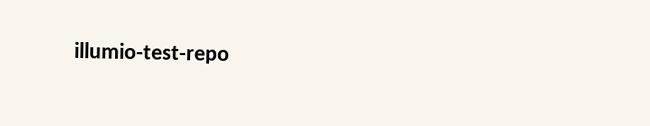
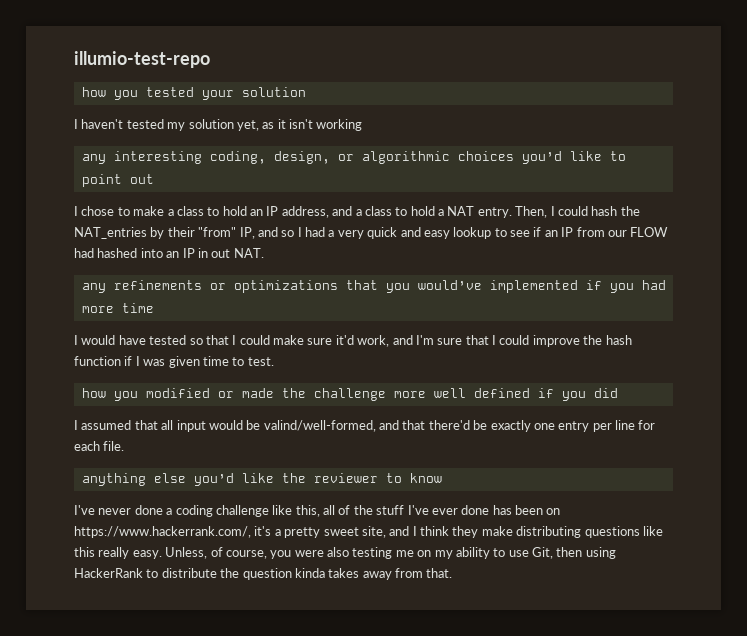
+ how you tested your solution
+ I haven't tested my solution yet, as it isn't working
+ any interesting coding, design, or algorithmic choices you’d like to point out
+ I chose to make a class to hold an IP address, and a class to hold a NAT entry. Then, I could hash the NAT_entries by their "from" IP, and so I had a very quick and easy lookup to see if an IP from our FLOW had hashed into an IP in out NAT.
+ any refinements or optimizations that you would’ve implemented if you had more time
+ I would have tested so that I could make sure it'd work, and I'm sure that I could improve the hash function if I was given time to test.
+ how you modified or made the challenge more well defined if you did
+ I assumed that all input would be valind/well-formed, and that there'd be exactly one entry per line for each file.
+ anything else you’d like the reviewer to know
+ I've never done a coding challenge like this, all of the stuff I've ever done has been on https://www.hackerrank.com/, it's a pretty sweet site, and I think they make distributing questions like this really easy. Unless, of course, you were also testing me on my ability to use Git, then using HackerRank to distribute the question kinda takes away from that.

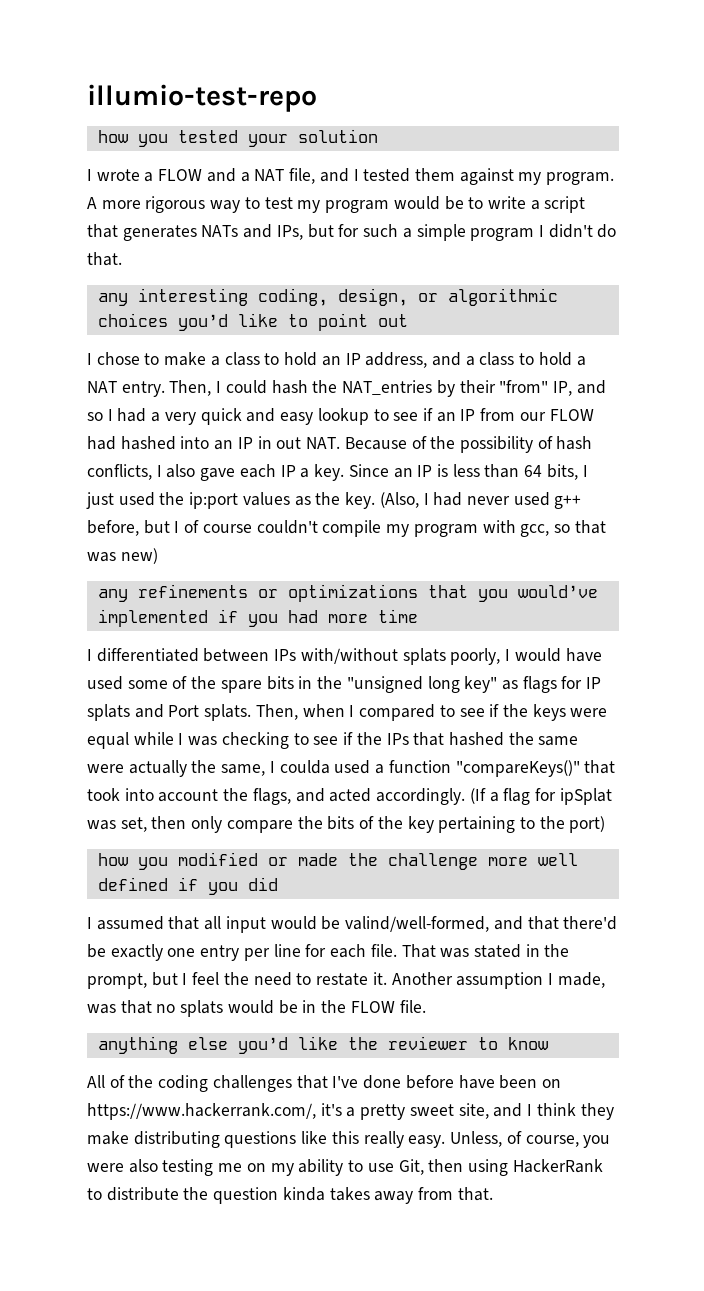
- I haven't tested my solution yet, as it isn't working
+ I wrote a FLOW and a NAT file, and I tested them against my program. A more rigorous way to test my program would be to write a script that generates NATs and IPs, but for such a simple program I didn't do that.
- Then, I could hash the NAT_entries by their "from" IP, and so I had a very quick and easy lookup to see if an IP from our FLOW had hashed into an IP in out NAT.
+ Then, I could hash the NAT_entries by their "from" IP, and so I had a very quick and easy lookup to see if an IP from our FLOW had hashed into an IP in out NAT. Because of the possibility of hash conflicts, I also gave each IP a key. Since an IP is less than 64 bits, I just used the ip:port values as the key. (Also, I had never used g++ before, but I of course couldn't compile my program with gcc, so that was new)
- I would have tested so that I could make sure it'd work, and I'm sure that I could improve the hash function if I was given time to test.
+ I differentiated between IPs with/without splats poorly, I would have used some of the spare bits in the "unsigned long key" as flags for IP splats and Port splats. Then, when I compared to see if the keys were equal while I was checking to see if the IPs that hashed the same were actually the same, I coulda used a function "compareKeys()" that took into account the flags, and acted accordingly. (If a flag for ipSplat was set, then only compare the bits of the key pertaining to the port)
+ That was stated in the prompt, but I feel the need to restate it. Another assumption I made, was that no splats would be in the FLOW file.
- I've never done a coding challenge like this, all of the stuff I've ever done has been on https://www.hackerrank.com/, it's a pretty sweet site, and I think they make distributing questions like this really easy.
+ All of the coding challenges that I've done before have been on https://www.hackerrank.com/, it's a pretty sweet site, and I think they make distributing questions like this really easy.

